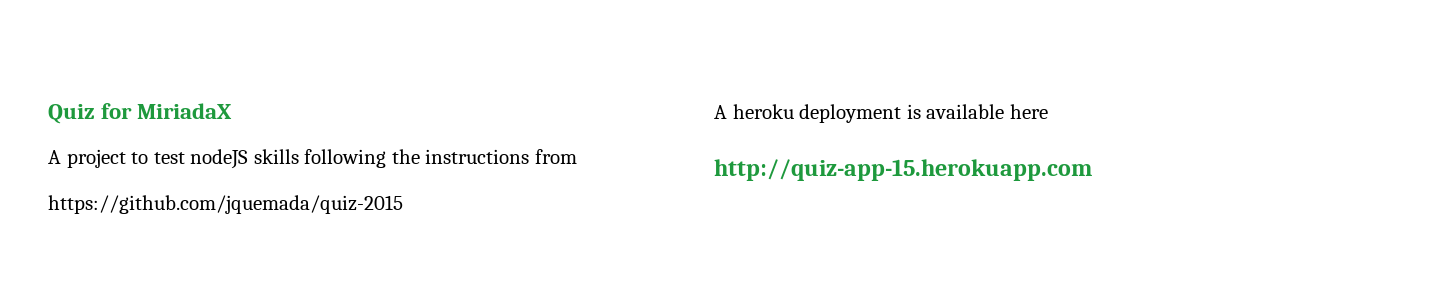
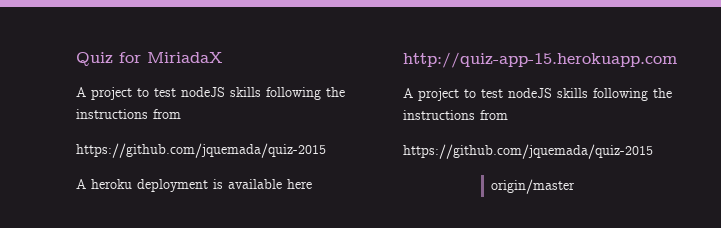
  http://quiz-app-15.herokuapp.com
+ A project to test nodeJS skills following the instructions from
+ https://github.com/jquemada/quiz-2015
+ origin/master

